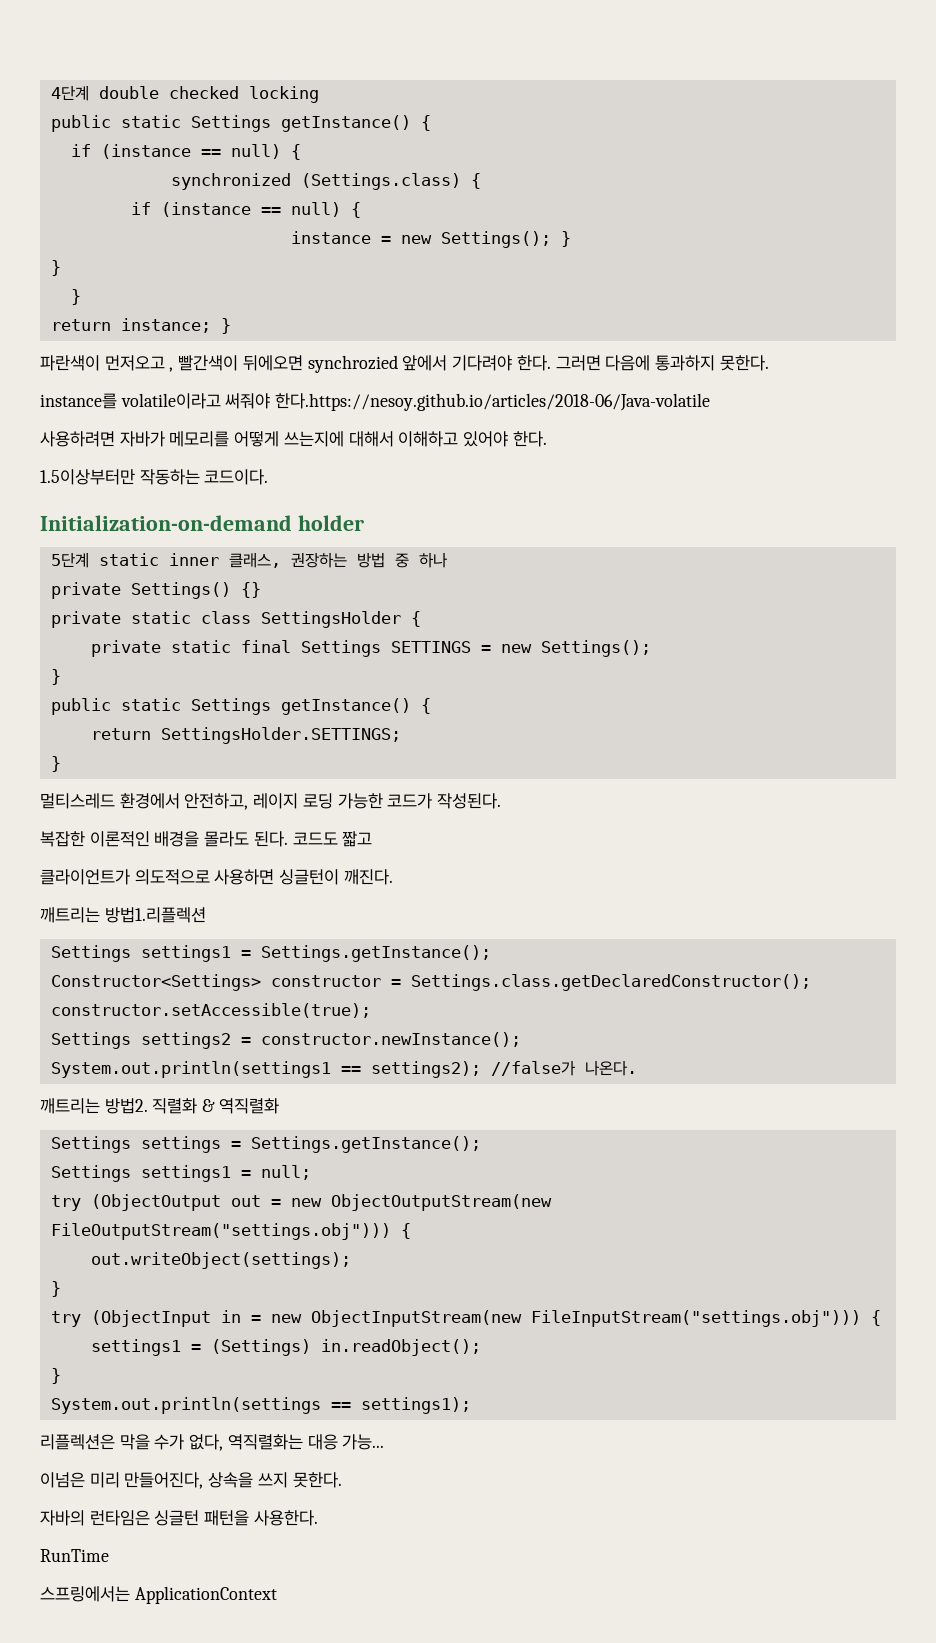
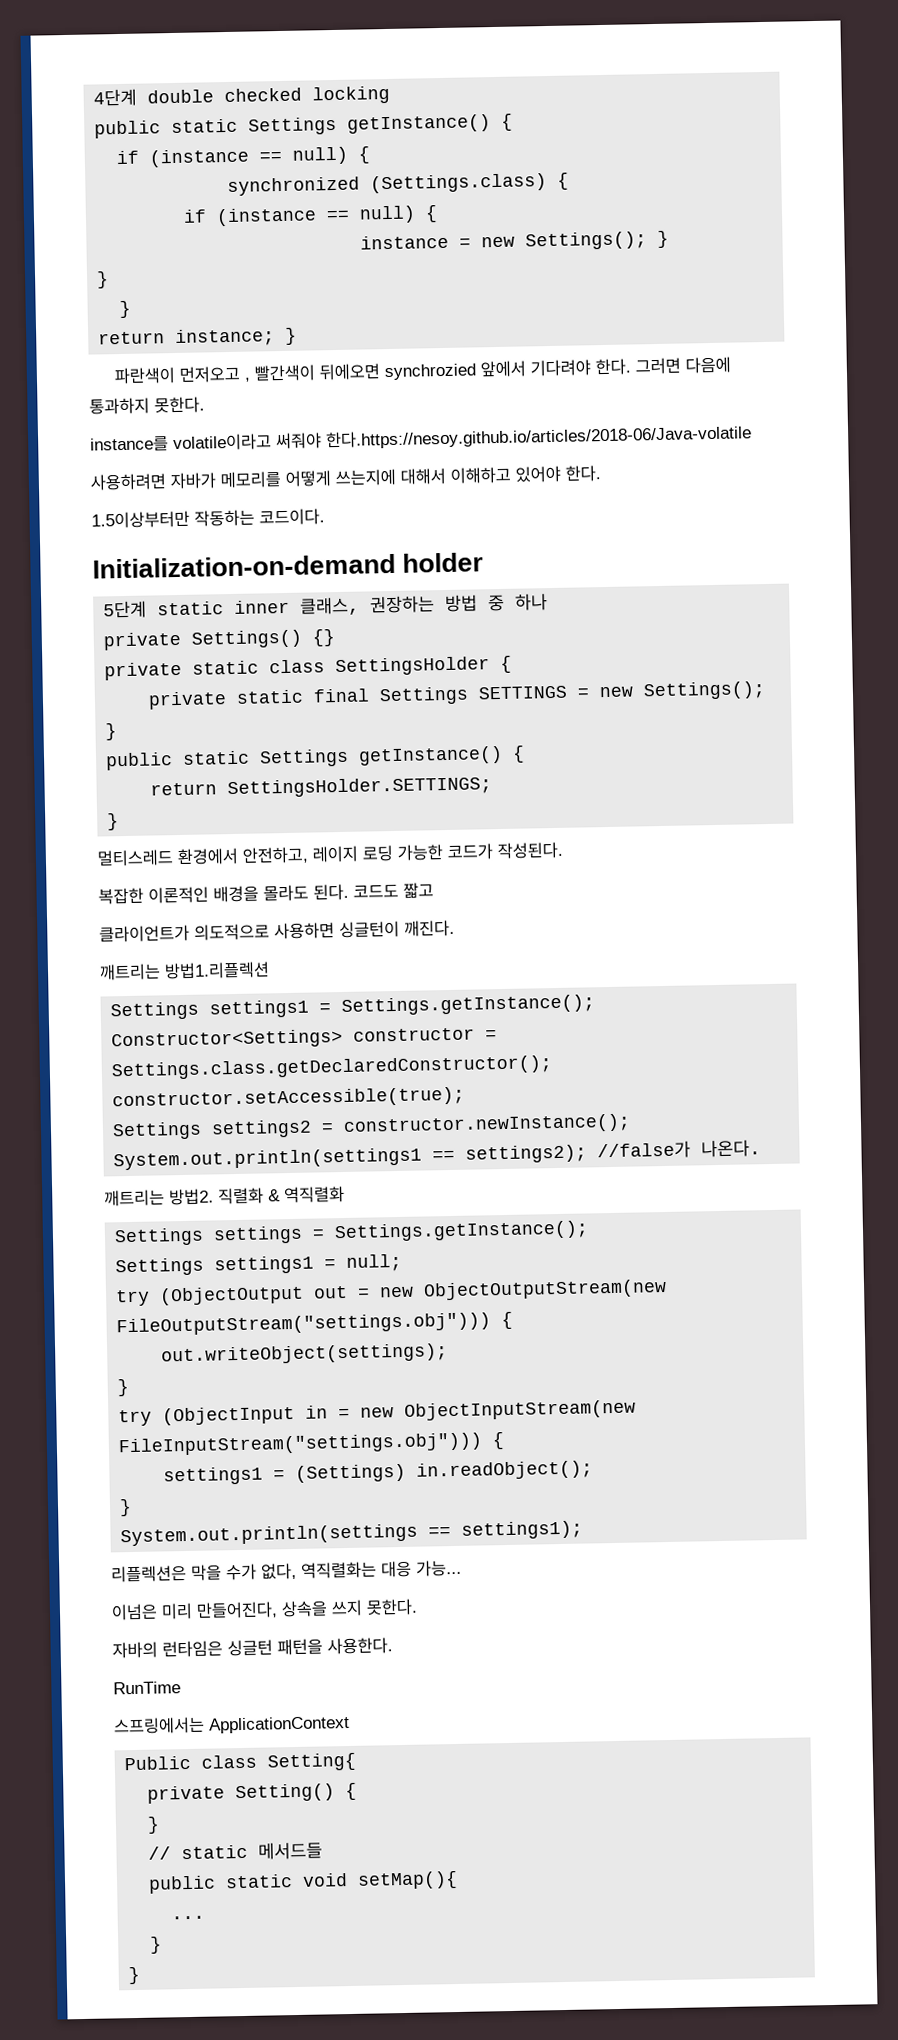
+ Public class Setting{
+ private Setting() {
+ }
+ // static 메서드들
+ public static void setMap(){
+ ...
+ }
+ }

